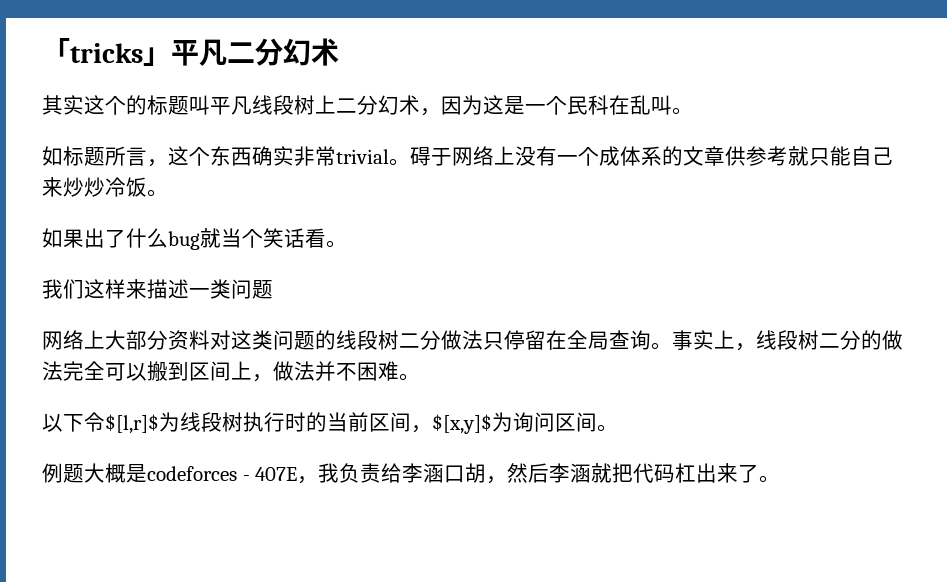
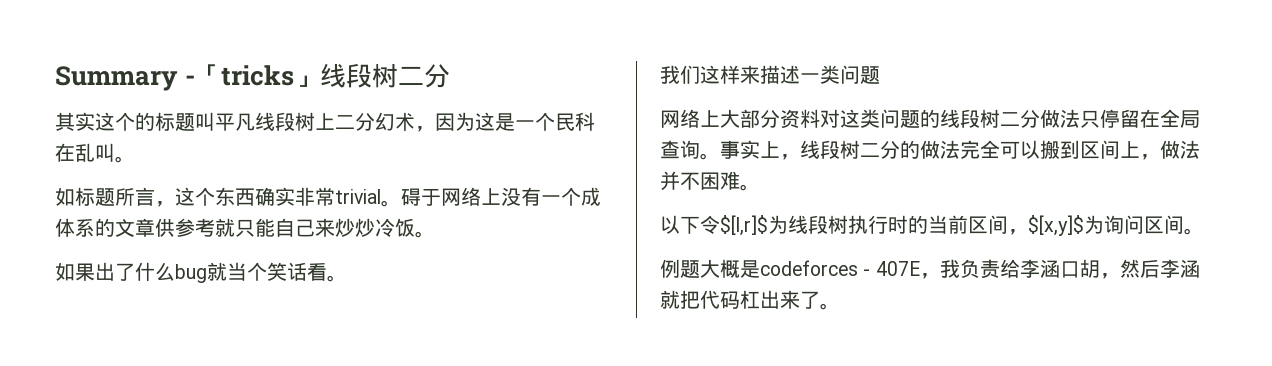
- 「tricks」平凡二分幻术
+ Summary -「tricks」线段树二分

